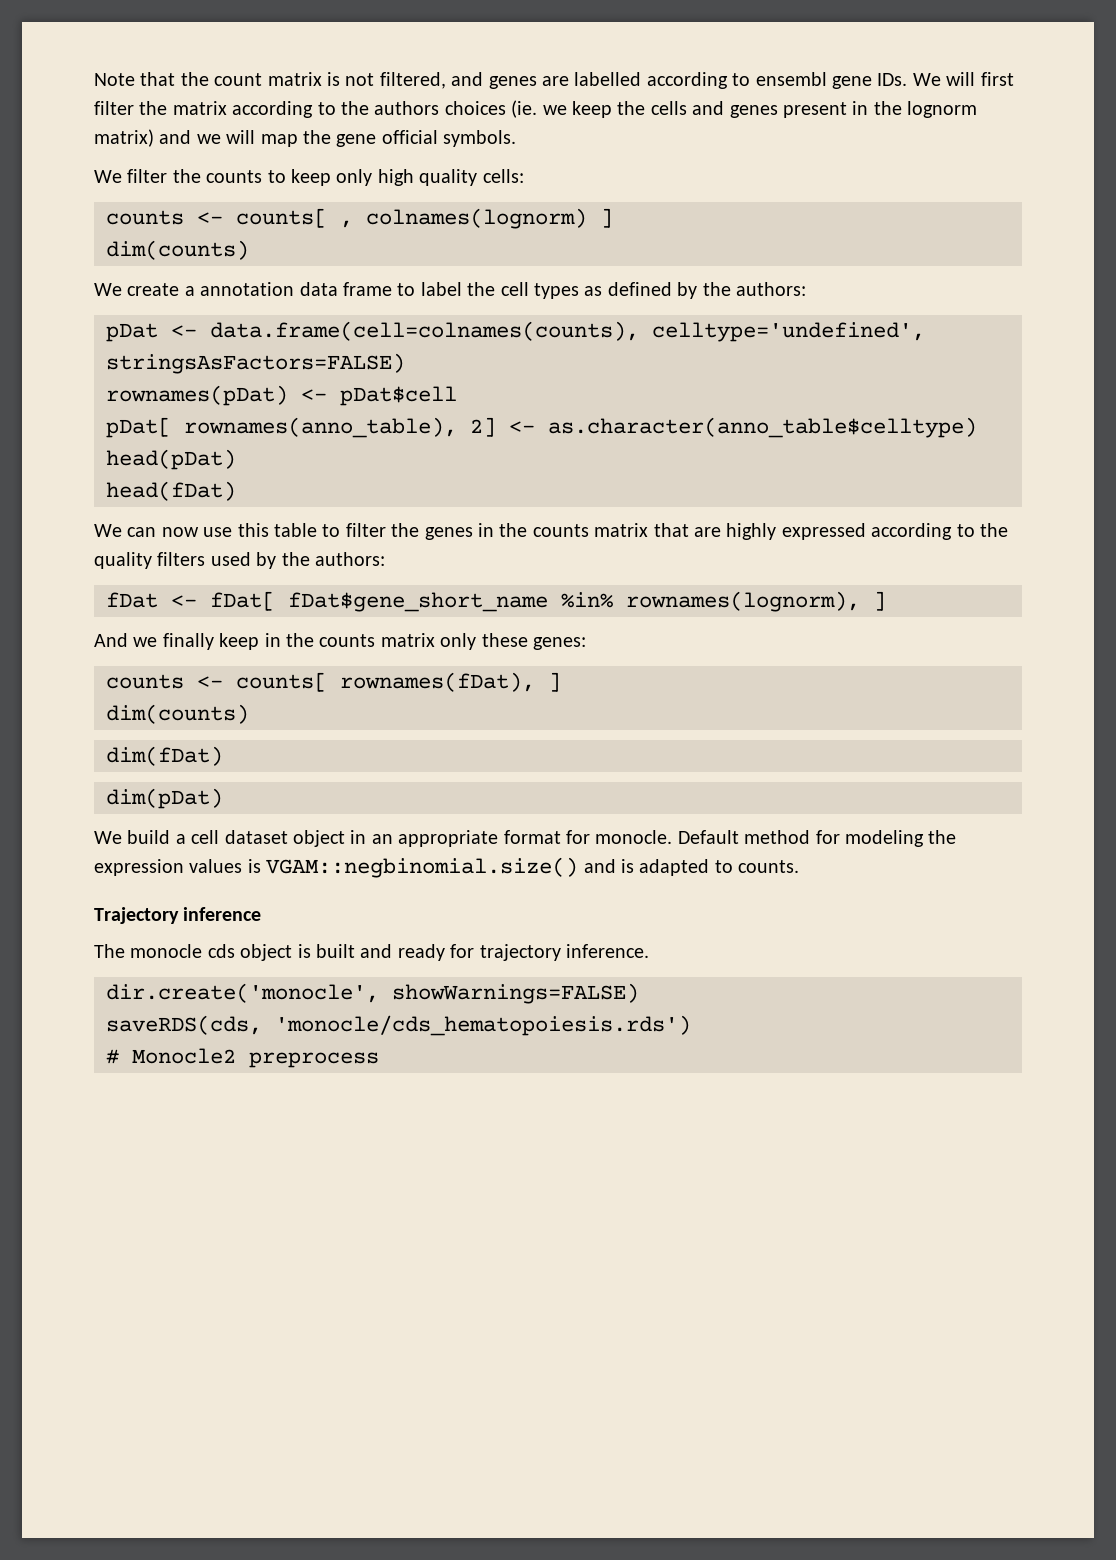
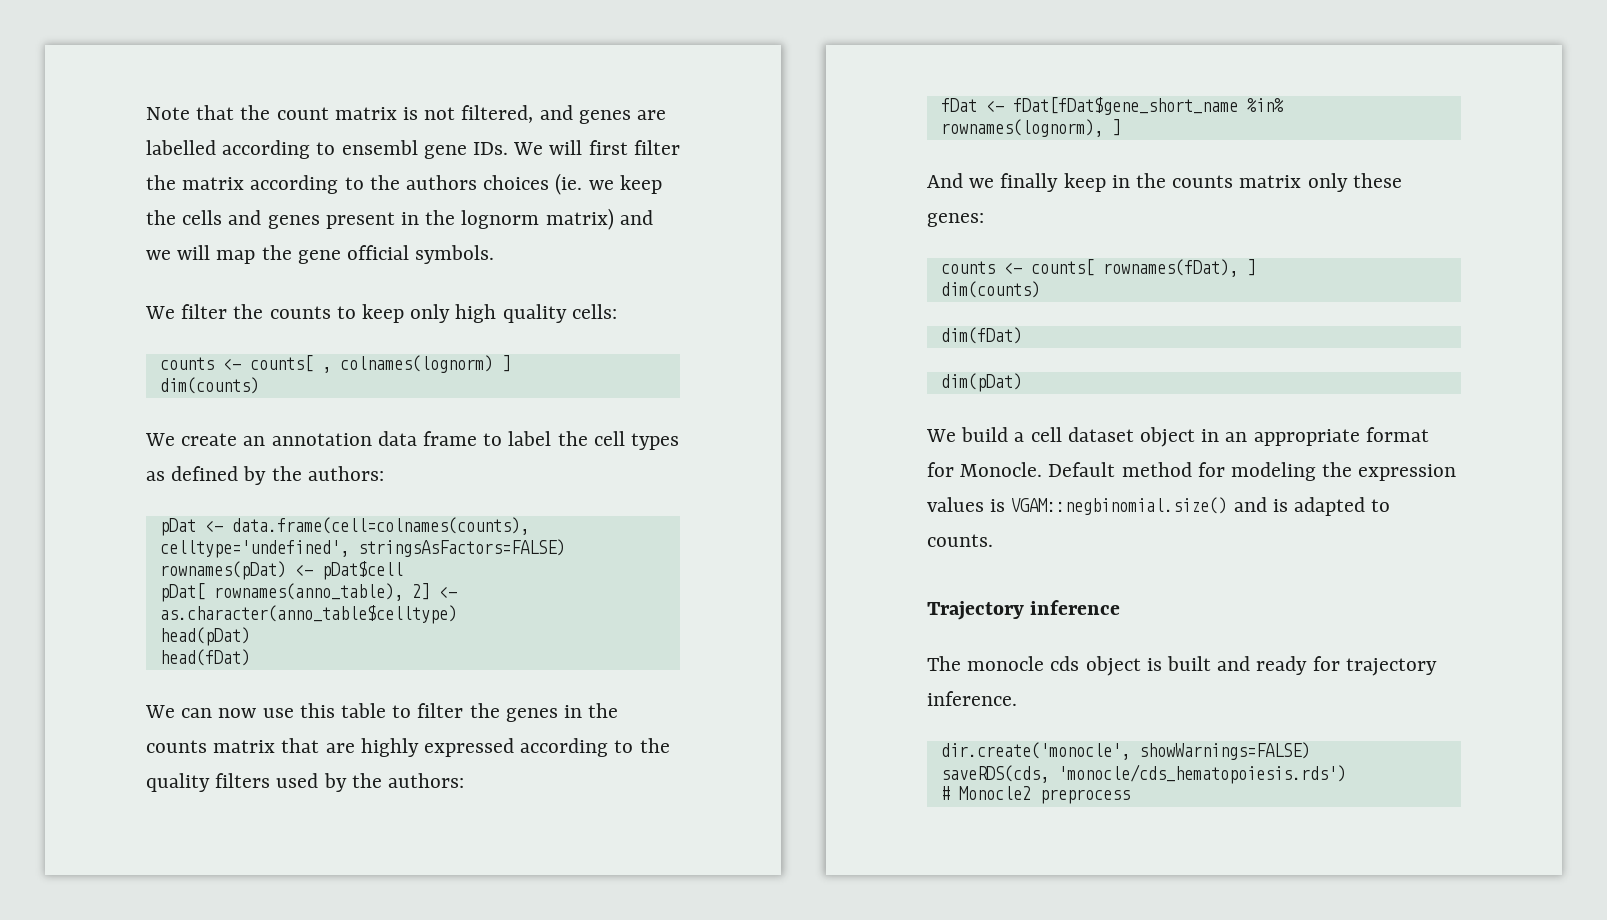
- We create a annotation data frame to label the cell types as defined by the authors:
+ We create an annotation data frame to label the cell types as defined by the authors:
- fDat <- fDat[ fDat$gene_short_name %in% rownames(lognorm), ]
+ fDat <- fDat[fDat$gene_short_name %in% rownames(lognorm), ]
- We build a cell dataset object in an appropriate format for monocle.
+ We build a cell dataset object in an appropriate format for Monocle.

